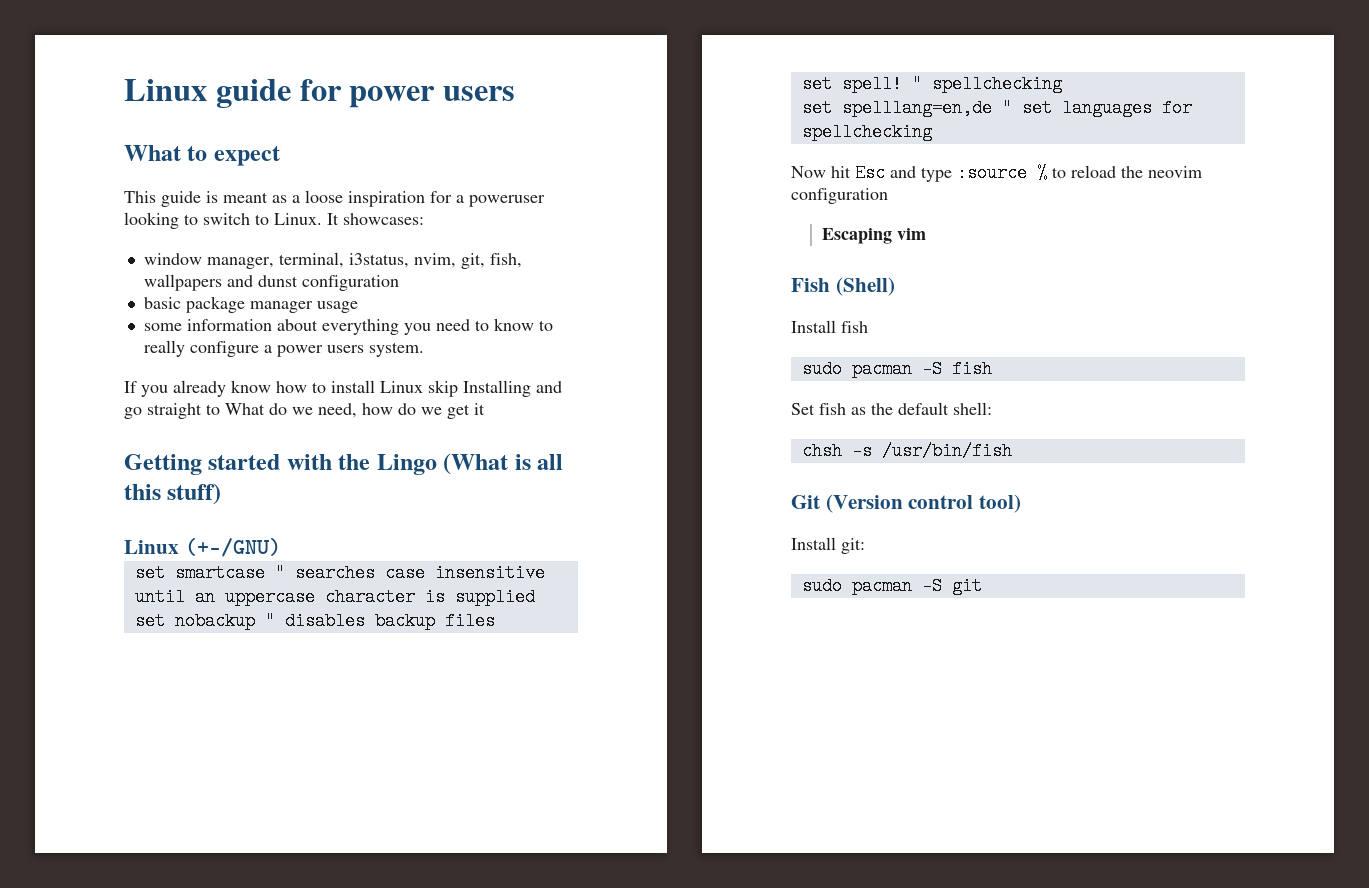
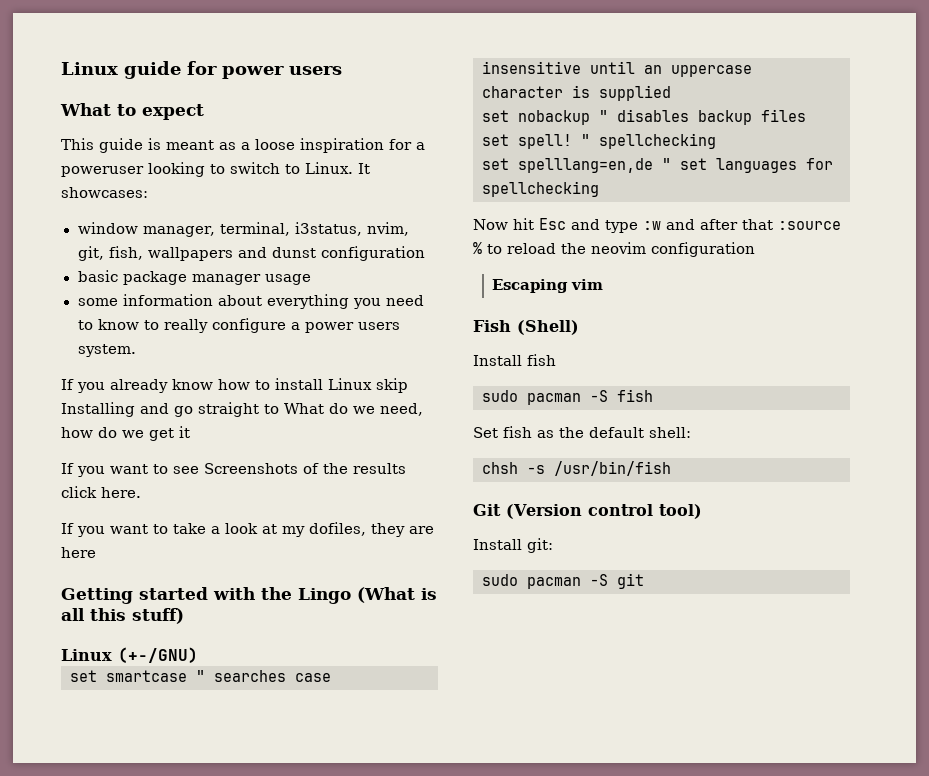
+ If you want to see Screenshots of the results click here.
+ If you want to take a look at my dofiles, they are here
- Now hit Esc and type :source % to reload the neovim configuration
+ Now hit Esc and type :w and after that :source % to reload the neovim configuration

